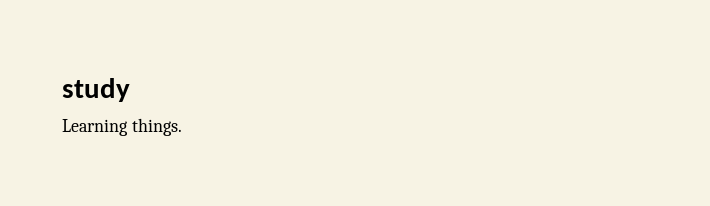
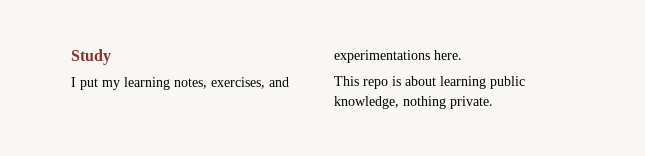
- study
- Learning things.
+ Study
+ I put my learning notes, exercises, and experimentations here.
+ This repo is about learning public knowledge, nothing private.

